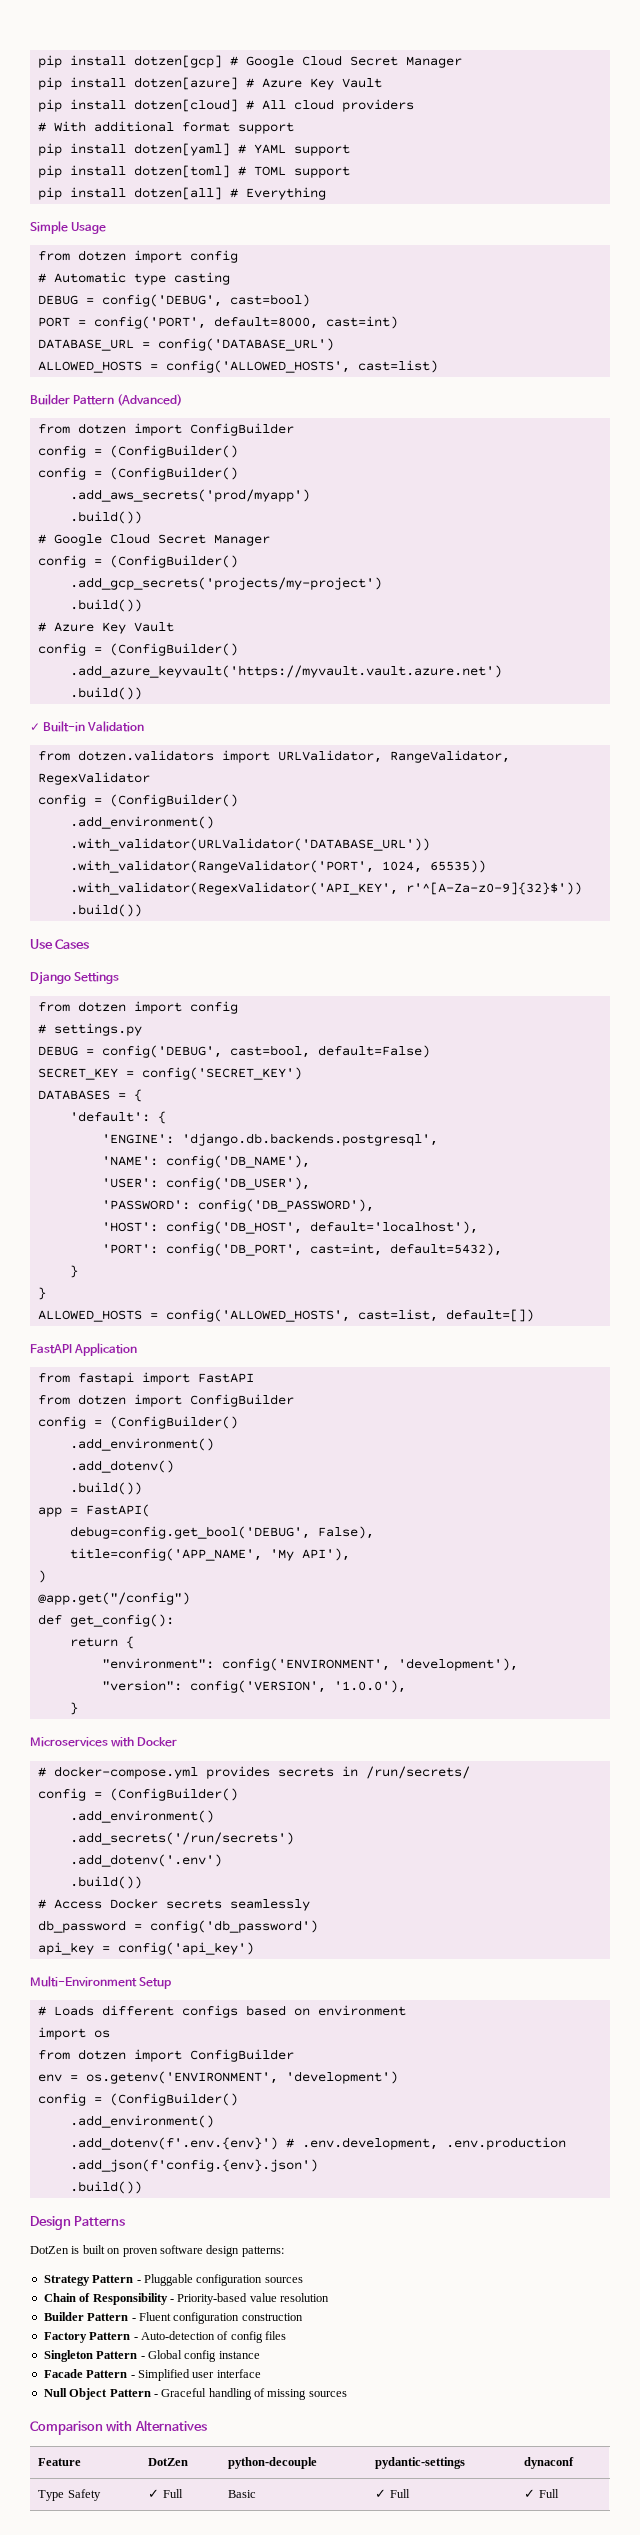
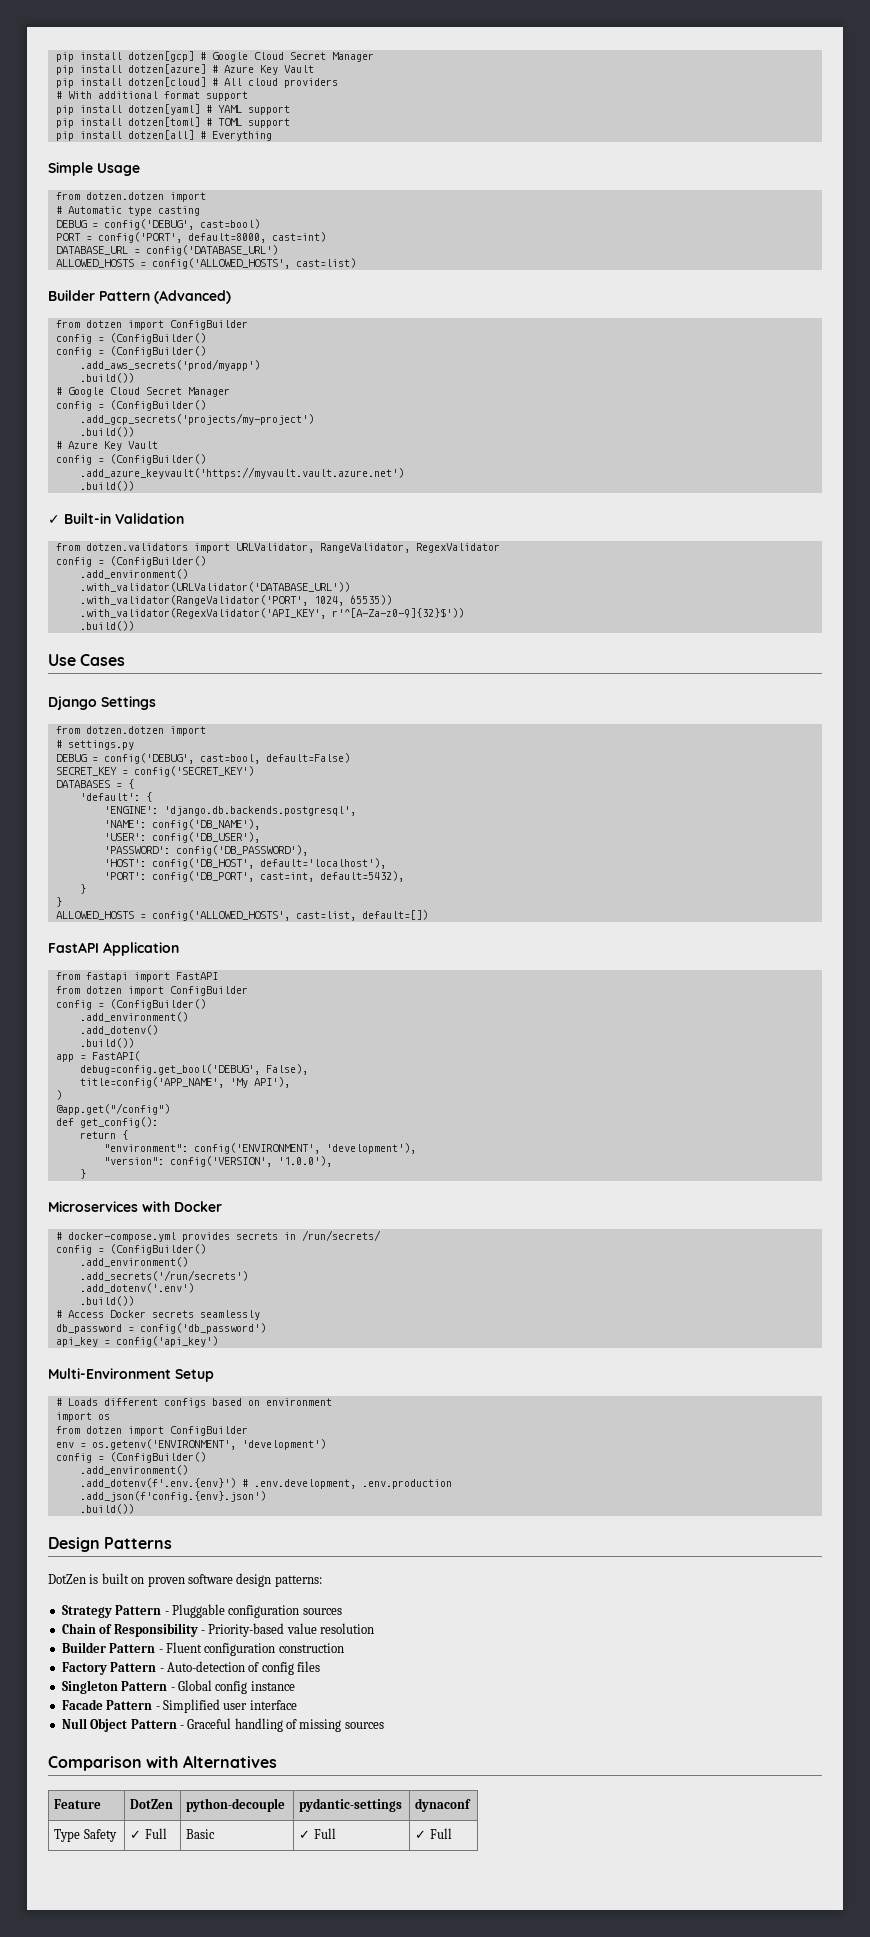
  Simple Usage
- from dotzen import config
+ from dotzen.dotzen import
  Django Settings
- from dotzen import config
+ from dotzen.dotzen import

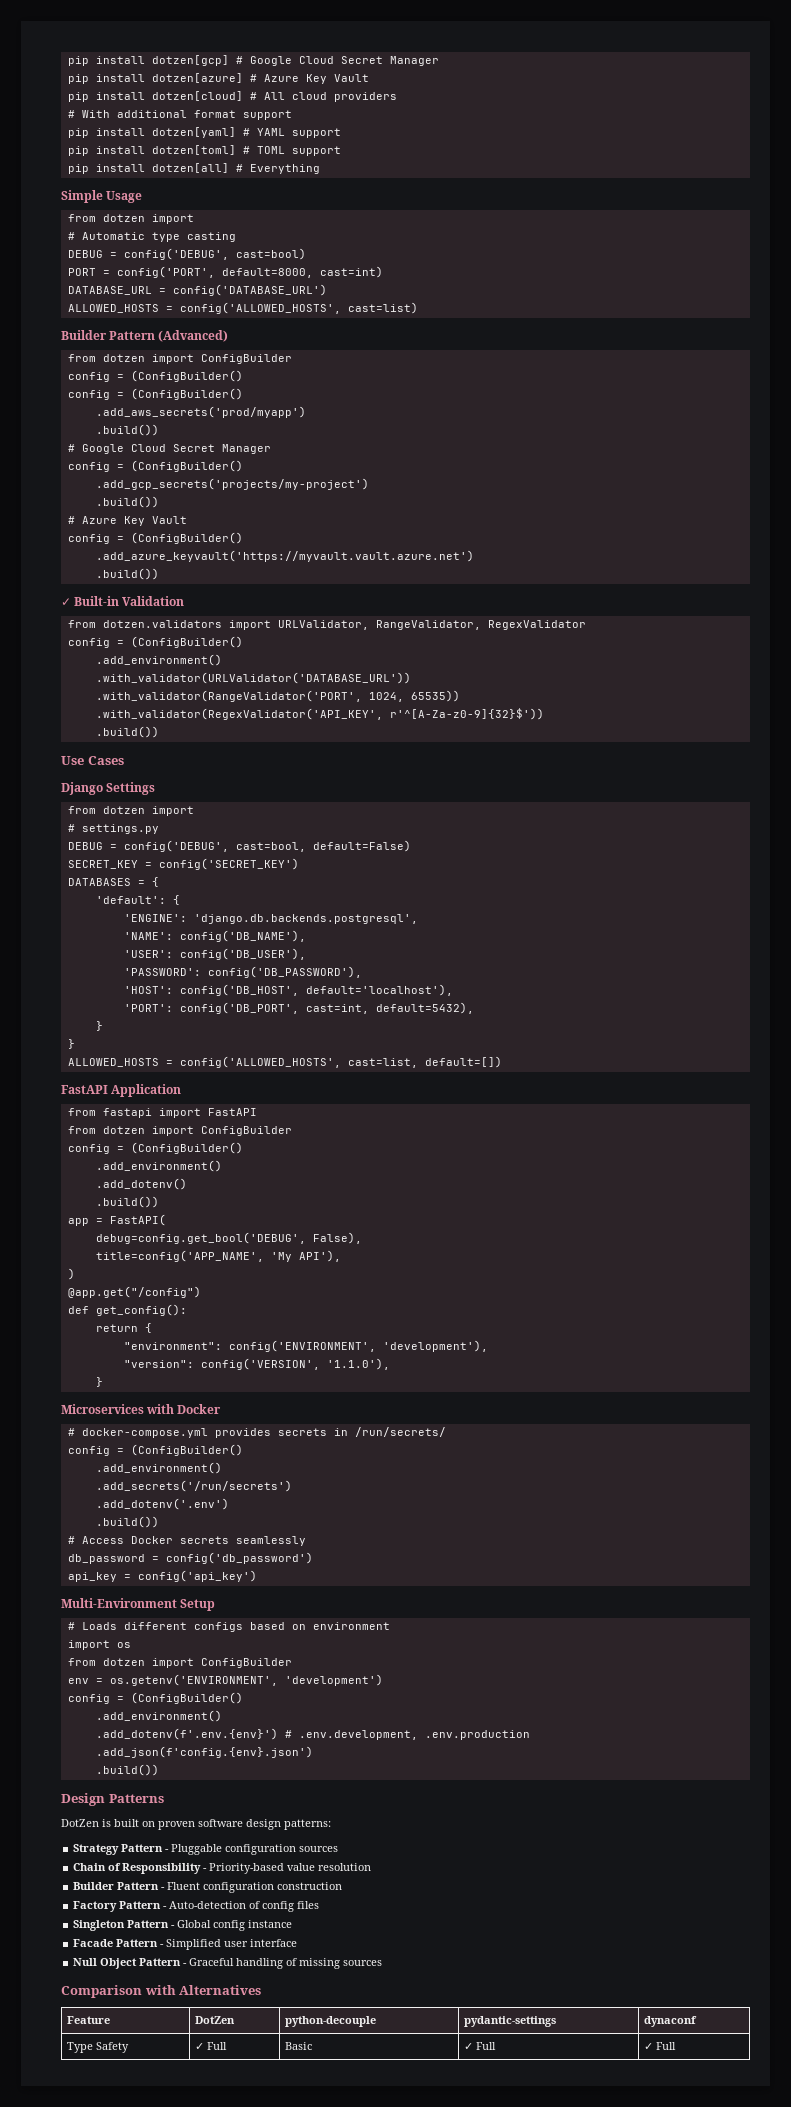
  Simple Usage
- from dotzen.dotzen import
+ from dotzen import
  Django Settings
- from dotzen.dotzen import
+ from dotzen import
- "version": config('VERSION', '1.0.0'),
+ "version": config('VERSION', '1.1.0'),

